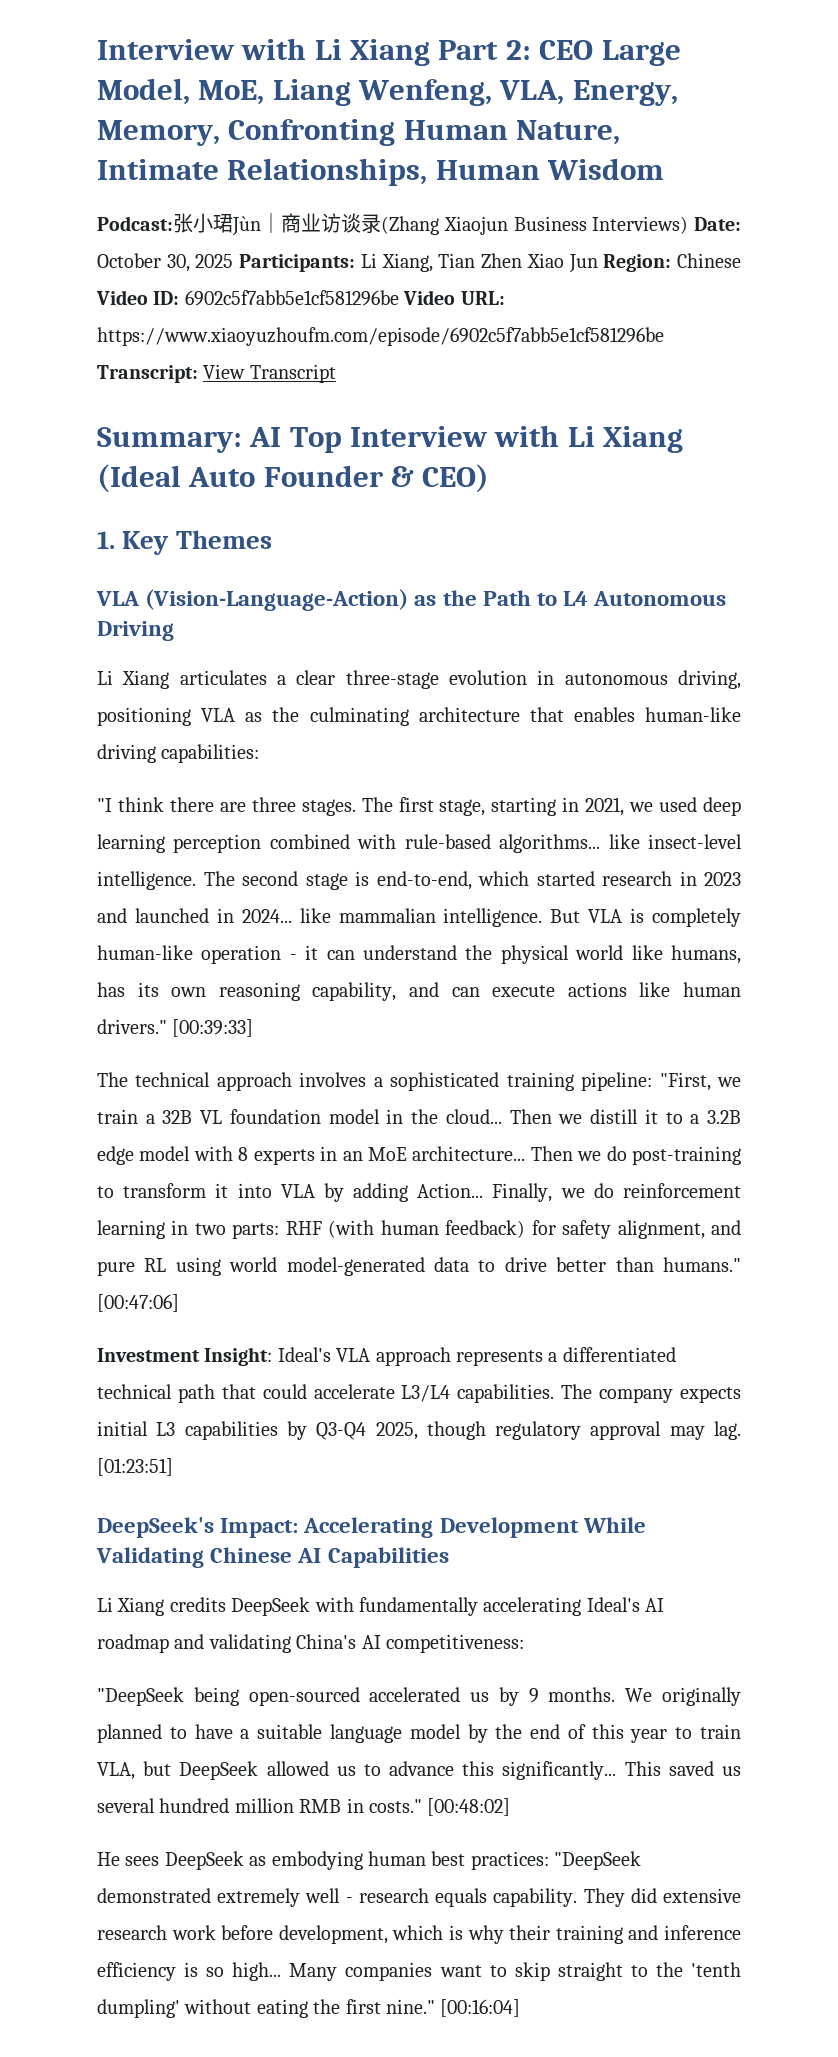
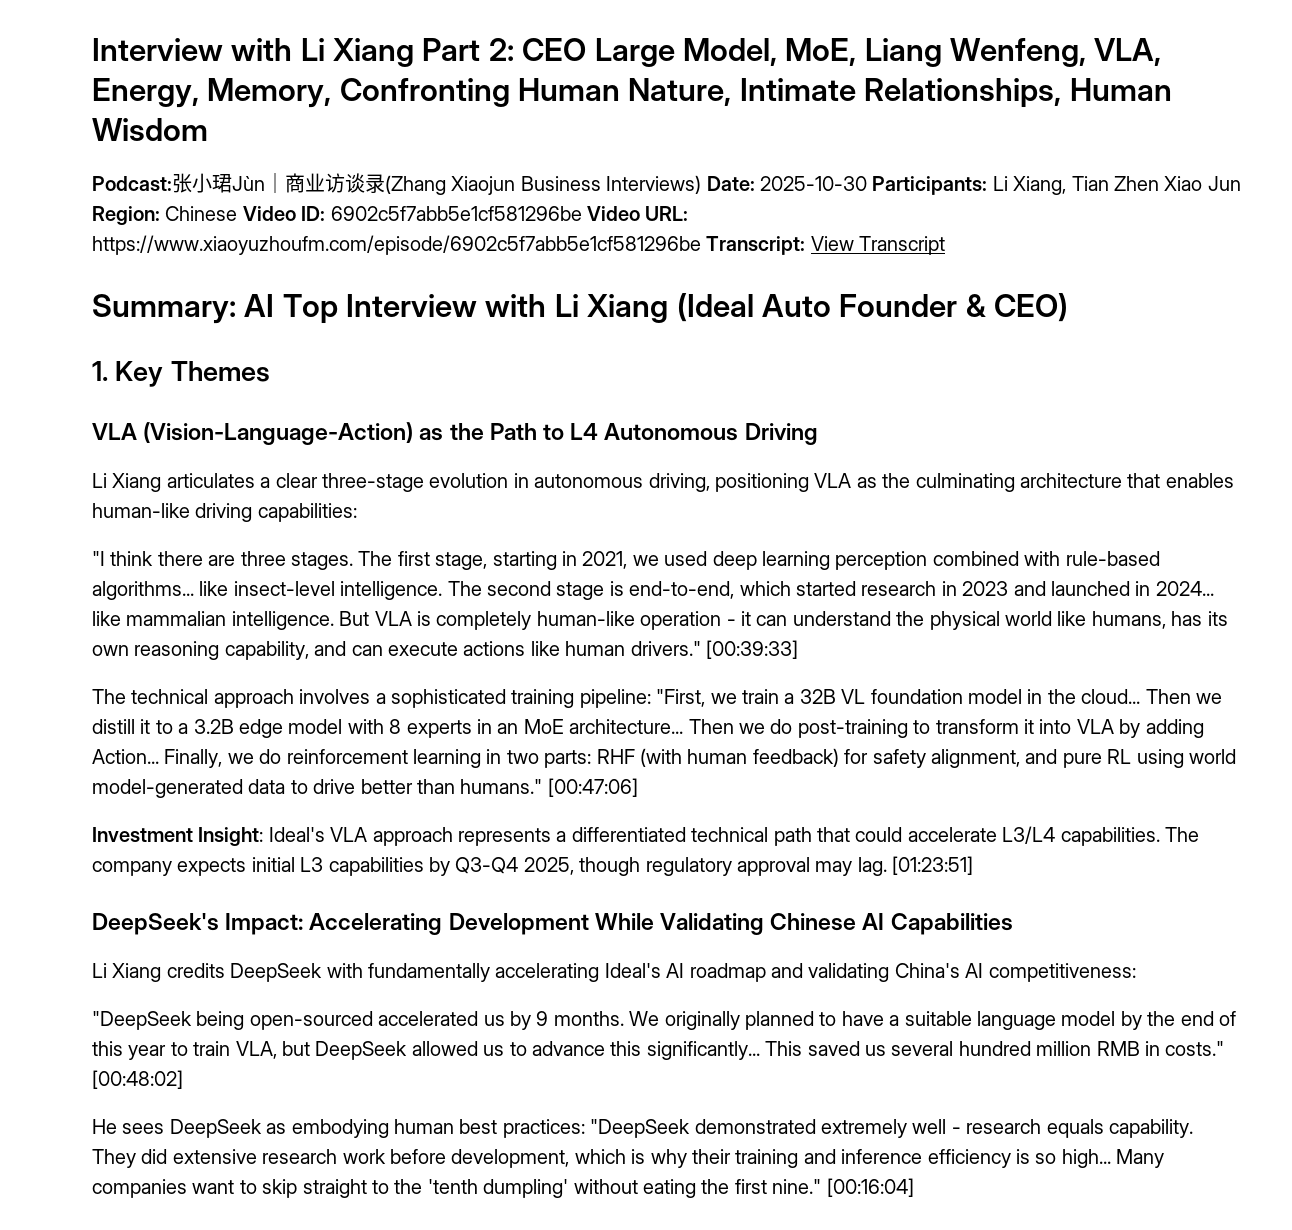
- Podcast:张小珺Jùn｜商业访谈录(Zhang Xiaojun Business Interviews) Date: October 30, 2025 Participants: Li Xiang, Tian Zhen Xiao Jun Region: Chinese Video ID: 6902c5f7abb5e1cf581296be Video URL: https://www.xiaoyuzhoufm.com/episode/6902c5f7abb5e1cf581296be Transcript: View Transcript
+ Podcast:张小珺Jùn｜商业访谈录(Zhang Xiaojun Business Interviews) Date: 2025-10-30 Participants: Li Xiang, Tian Zhen Xiao Jun Region: Chinese Video ID: 6902c5f7abb5e1cf581296be Video URL: https://www.xiaoyuzhoufm.com/episode/6902c5f7abb5e1cf581296be Transcript: View Transcript

